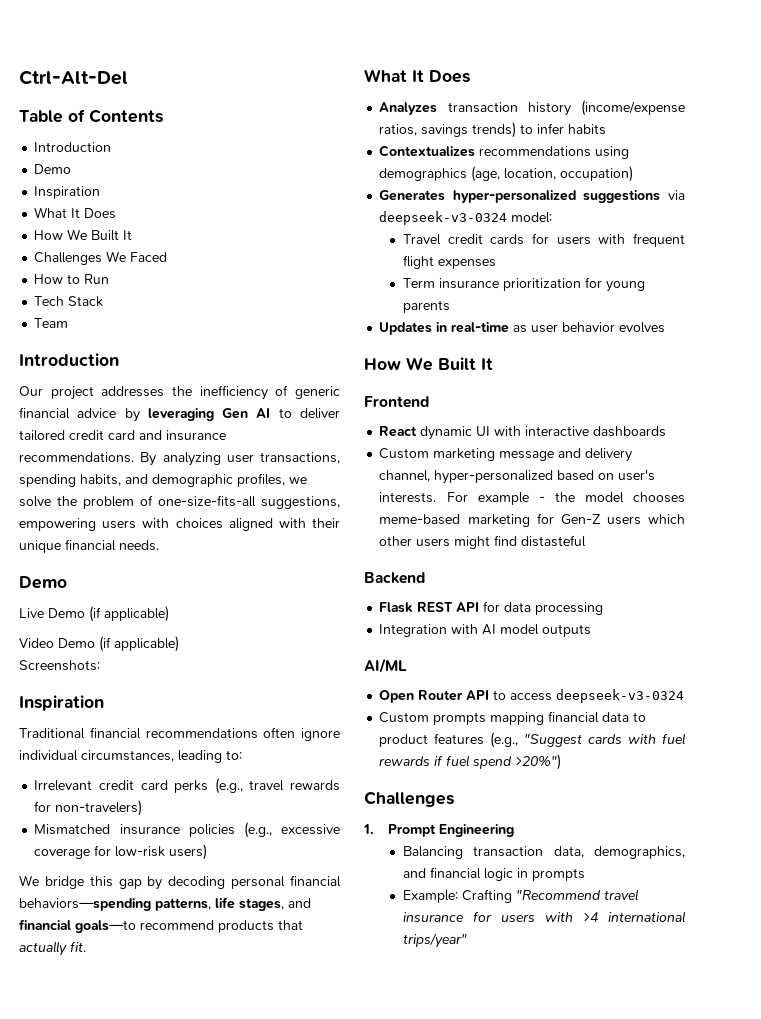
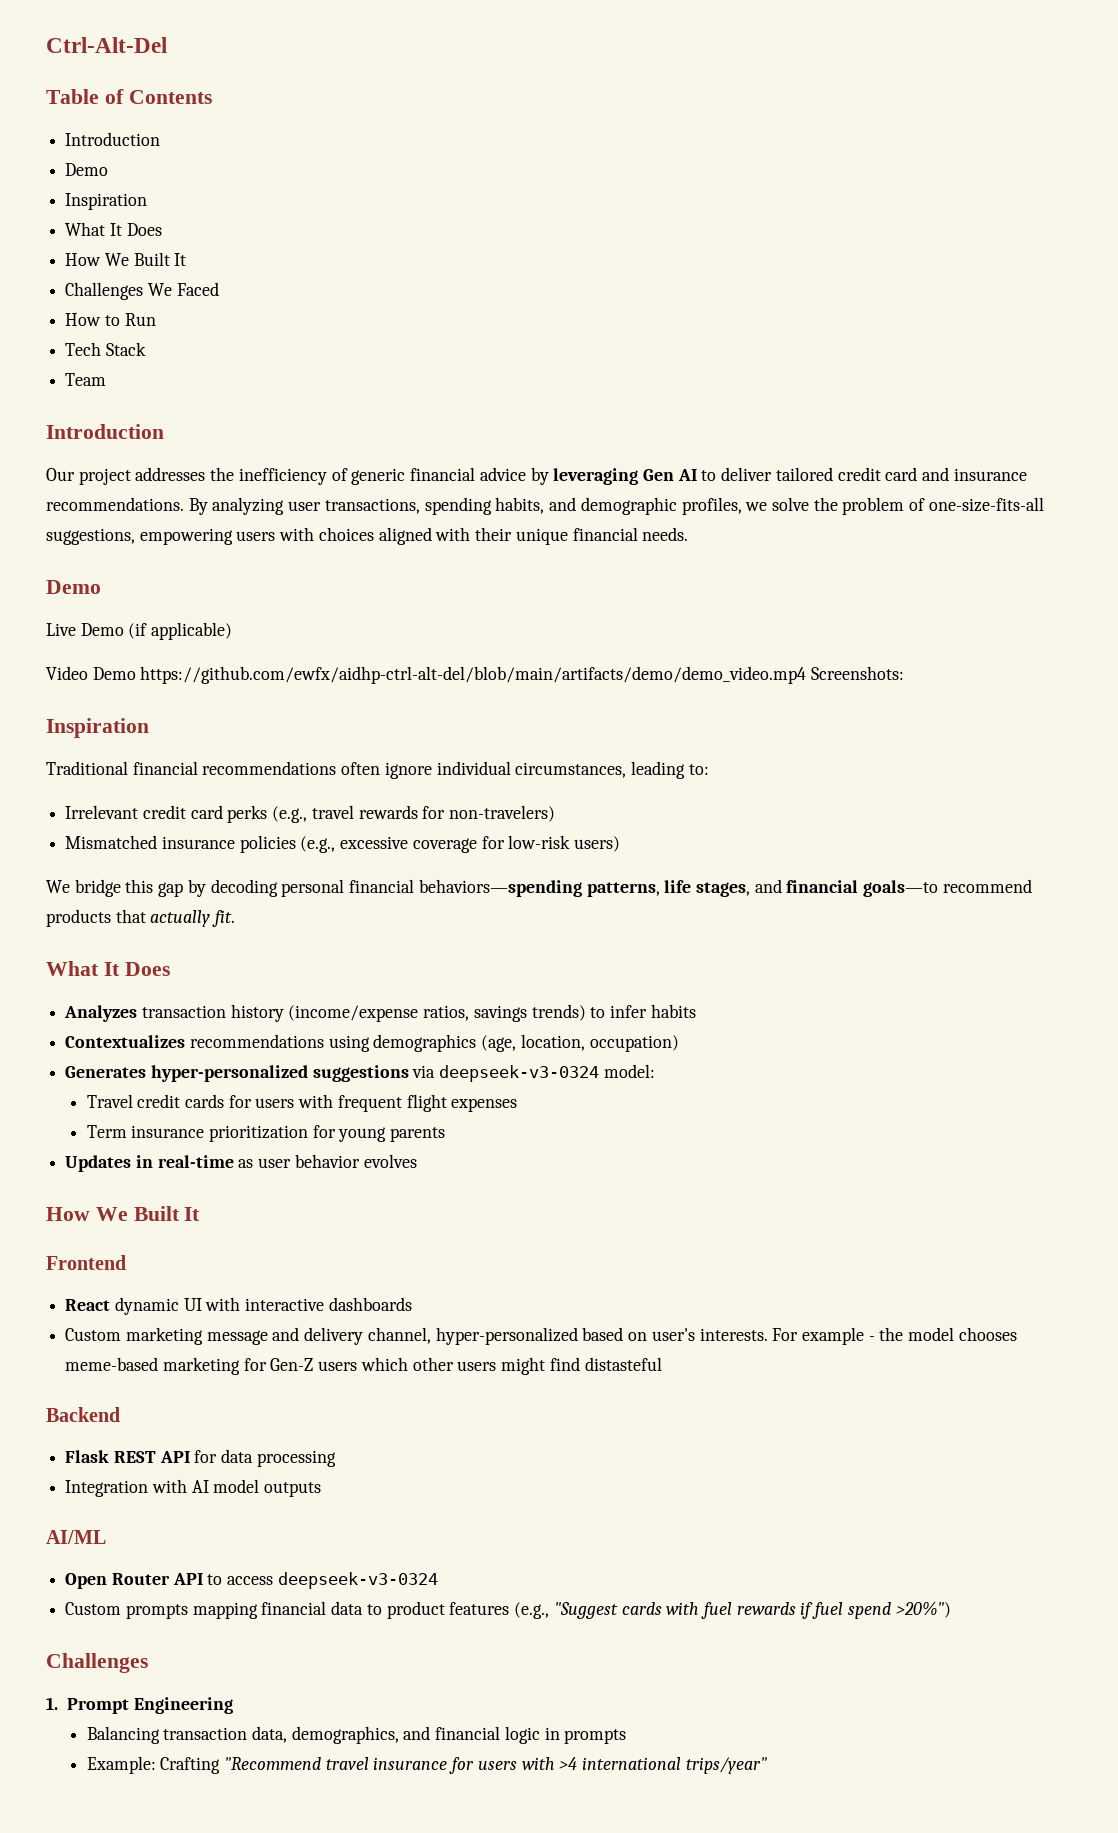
- Video Demo (if applicable)
- Screenshots:
+ Video Demo https://github.com/ewfx/aidhp-ctrl-alt-del/blob/main/artifacts/demo/demo_video.mp4 Screenshots:

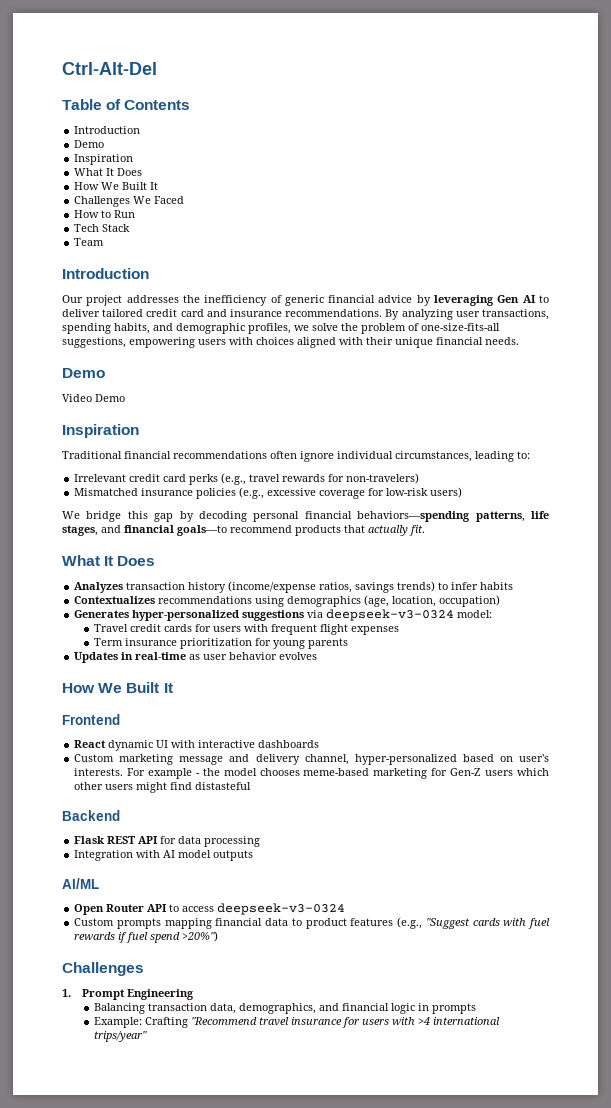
- Live Demo (if applicable)
- Video Demo https://github.com/ewfx/aidhp-ctrl-alt-del/blob/main/artifacts/demo/demo_video.mp4 Screenshots:
+ Video Demo

